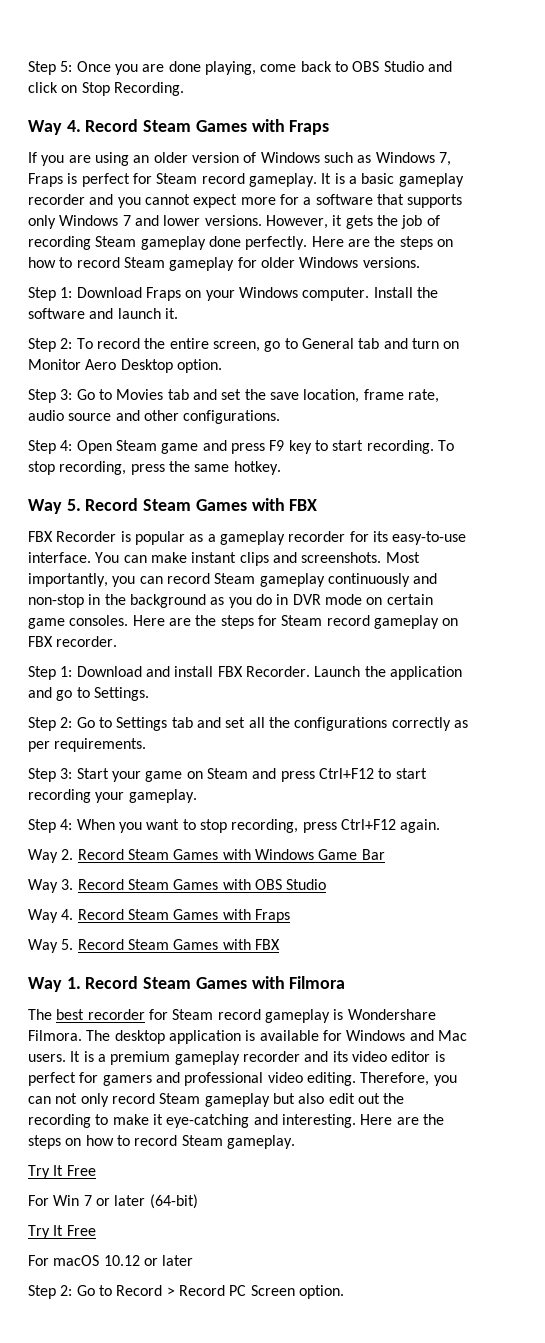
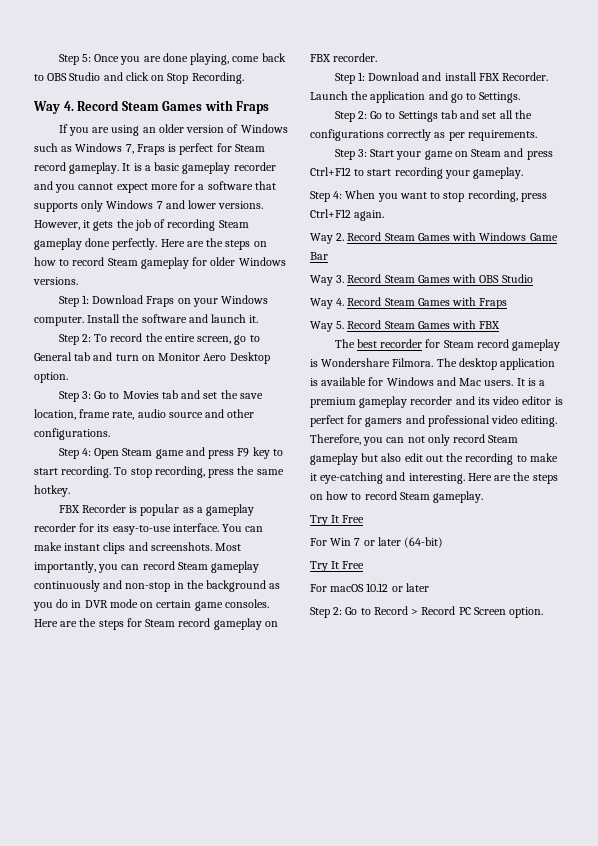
  To stop recording, press the same hotkey.
- Way 5. Record Steam Games with FBX
- Way 1. Record Steam Games with Filmora

